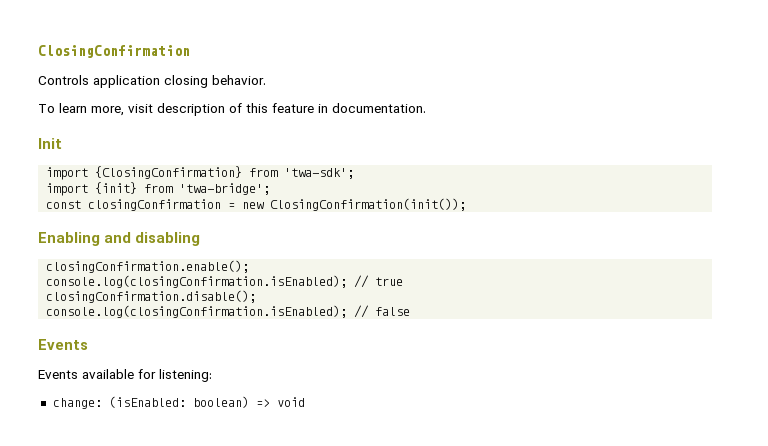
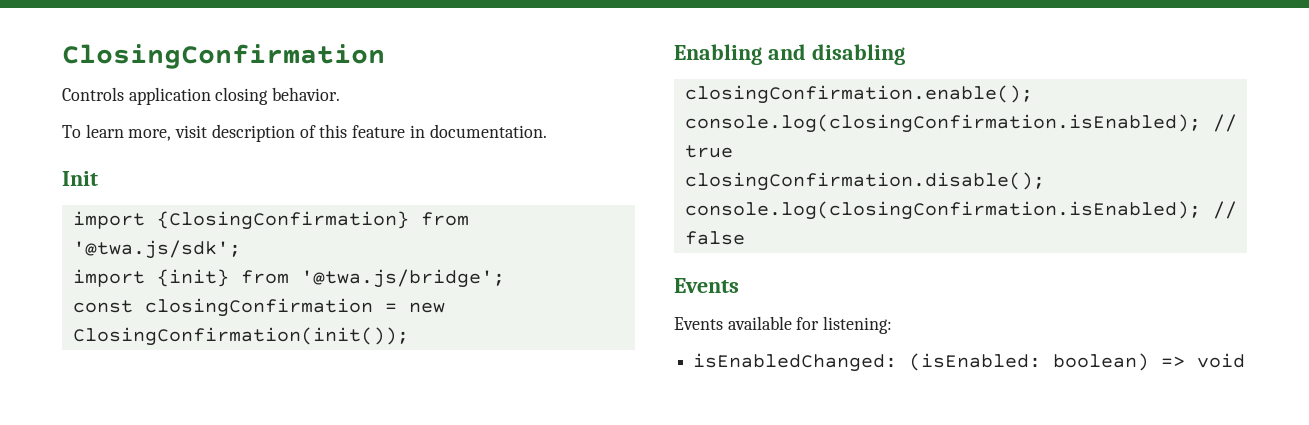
- import {ClosingConfirmation} from 'twa-sdk';
+ import {ClosingConfirmation} from '@twa.js/sdk';
- import {init} from 'twa-bridge';
+ import {init} from '@twa.js/bridge';
- change: (isEnabled: boolean) => void
+ isEnabledChanged: (isEnabled: boolean) => void

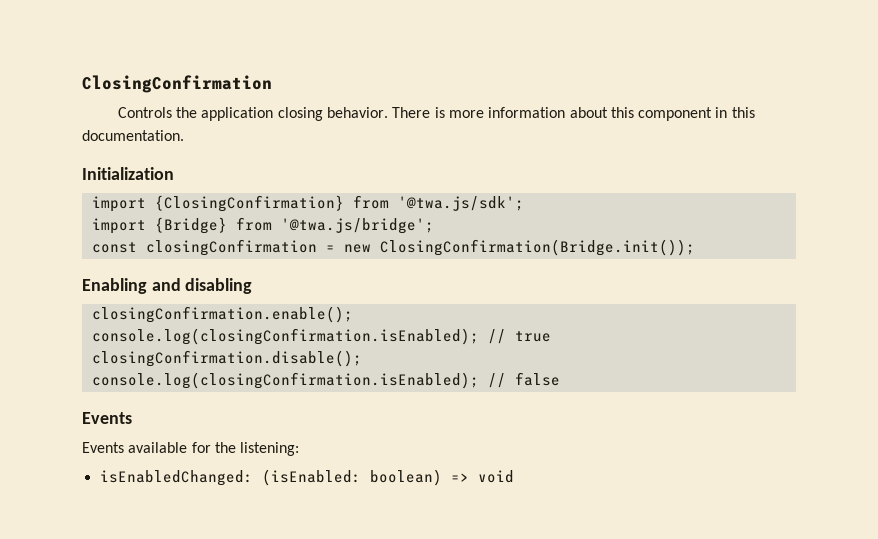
- Controls application closing behavior.
- To learn more, visit description of this feature in documentation.
+ Controls the application closing behavior. There is more information about this component in this documentation.
- Init
+ Initialization
- import {init} from '@twa.js/bridge';
+ import {Bridge} from '@twa.js/bridge';
- const closingConfirmation = new ClosingConfirmation(init());
+ const closingConfirmation = new ClosingConfirmation(Bridge.init());
- Events available for listening:
+ Events available for the listening:

